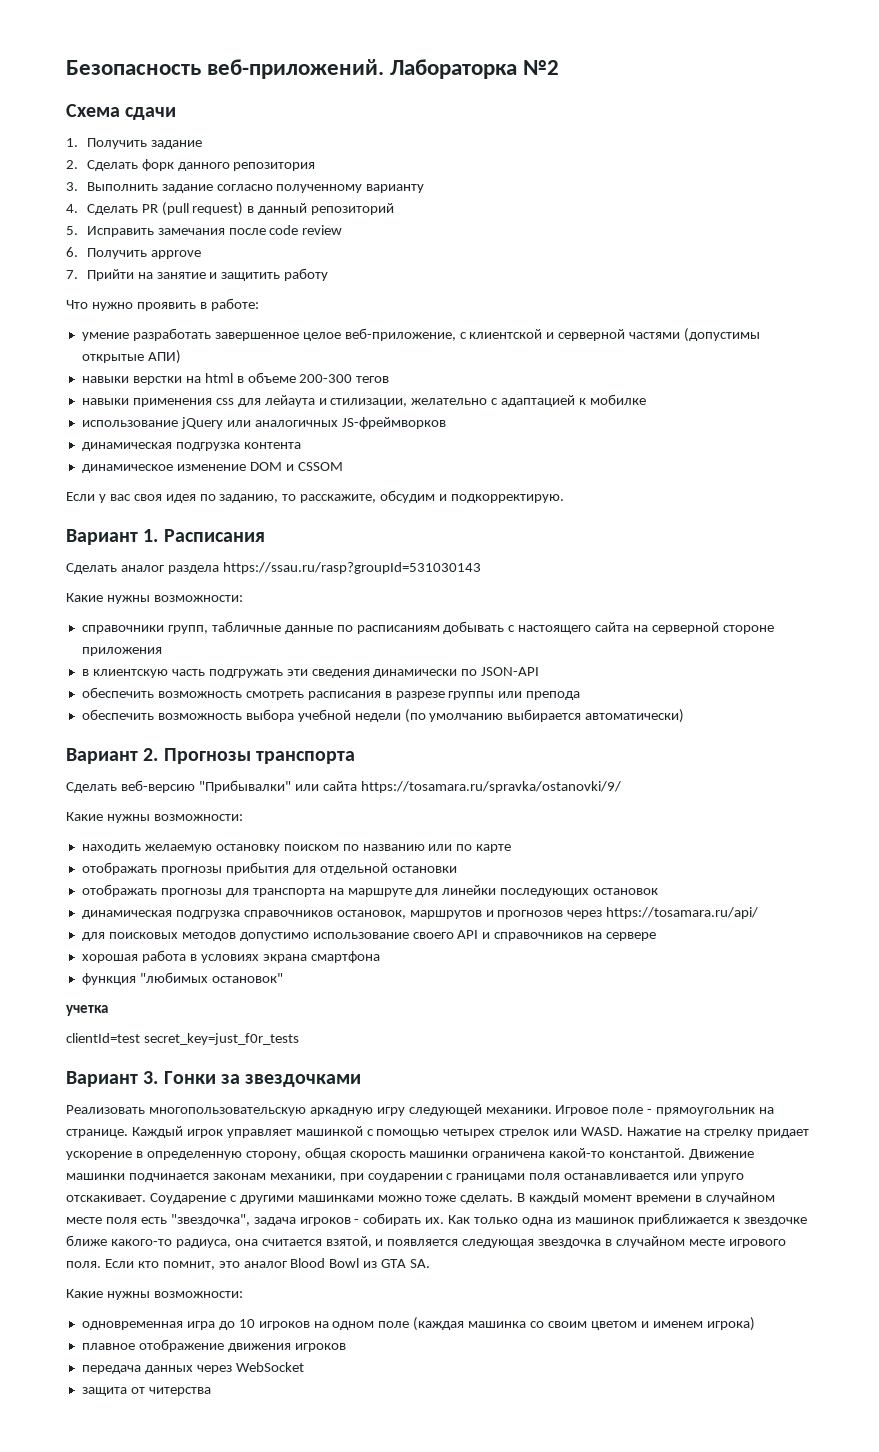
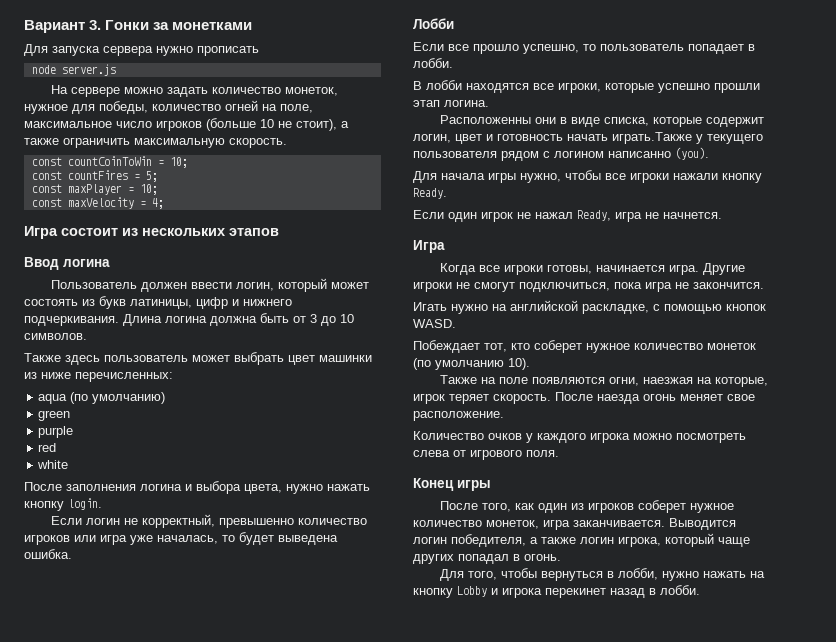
- Безопасность веб-приложений. Лабораторка №2
- Схема сдачи
- 1. Получить задание
- 2. Сделать форк данного репозитория
- 3. Выполнить задание согласно полученному варианту
- 4. Сделать PR (pull request) в данный репозиторий
- 5. Исправить замечания после code review
- 6. Получить approve
- 7. Прийти на занятие и защитить работу
- Что нужно проявить в работе:
- умение разработать завершенное целое веб-приложение, с клиентской и серверной частями (допустимы открытые АПИ)
- навыки верстки на html в объеме 200-300 тегов
- навыки применения css для лейаута и стилизации, желательно с адаптацией к мобилке
- использование jQuery или аналогичных JS-фреймворков
- динамическая подгрузка контента
- динамическое изменение DOM и CSSOM
- Если у вас своя идея по заданию, то расскажите, обсудим и подкорректирую.
- Вариант 1. Расписания
- Сделать аналог раздела https://ssau.ru/rasp?groupId=531030143
- Какие нужны возможности:
- справочники групп, табличные данные по расписаниям добывать с настоящего сайта на серверной стороне приложения
- в клиентскую часть подгружать эти сведения динамически по JSON-API
- обеспечить возможность смотреть расписания в разрезе группы или препода
- обеспечить возможность выбора учебной недели (по умолчанию выбирается автоматически)
- Вариант 2. Прогнозы транспорта
- Сделать веб-версию "Прибывалки" или сайта https://tosamara.ru/spravka/ostanovki/9/
- Какие нужны возможности:
- находить желаемую остановку поиском по названию или по карте
- отображать прогнозы прибытия для отдельной остановки
- отображать прогнозы для транспорта на маршруте для линейки последующих остановок
- динамическая подгрузка справочников остановок, маршрутов и прогнозов через https://tosamara.ru/api/
- для поисковых методов допустимо использование своего API и справочников на сервере
- хорошая работа в условиях экрана смартфона
- функция "любимых остановок"
- учетка
- clientId=test secret_key=just_f0r_tests
- Вариант 3. Гонки за звездочками
- Реализовать многопользовательскую аркадную игру следующей механики. Игровое поле - прямоугольник на странице. Каждый игрок управляет машинкой с помощью четырех стрелок или WASD. Нажатие на стрелку придает ускорение в определенную сторону, общая скорость машинки ограничена какой-то константой. Движение машинки подчинается законам механики, при соударении с границами поля останавливается или упруго отскакивает. Соударение с другими машинками можно тоже сделать. В каждый момент времени в случайном месте поля есть "звездочка", задача игроков - собирать их. Как только одна из машинок приближается к звездочке ближе какого-то радиуса, она считается взятой, и появляется следующая звездочка в случайном месте игрового поля. Если кто помнит, это аналог Blood Bowl из GTA SA.
- Какие нужны возможности:
- одновременная игра до 10 игроков на одном поле (каждая машинка со своим цветом и именем игрока)
- плавное отображение движения игроков
- передача данных через WebSocket
- защита от читерства
+ Вариант 3. Гонки за монетками
+ Для запуска сервера нужно прописать
+ node server.js
+ На сервере можно задать количество монеток, нужное для победы, количество огней на поле, максимальное число игроков (больше 10 не стоит), а также ограничить максимальную скорость.
+ const countCoinToWin = 10;
+ const countFires = 5;
+ const maxPlayer = 10;
+ const maxVelocity = 4;
+ Игра состоит из нескольких этапов
+ Ввод логина
+ Пользователь должен ввести логин, который может состоять из букв латиницы, цифр и нижнего подчеркивания. Длина логина должна быть от 3 до 10 символов.
+ Также здесь пользователь может выбрать цвет машинки из ниже перечисленных:
+ aqua (по умолчанию)
+ green
+ purple
+ red
+ white
+ После заполнения логина и выбора цвета, нужно нажать кнопку login.
+ Если логин не корректный, превышенно количество игроков или игра уже началась, то будет выведена ошибка.
+ Лобби
+ Если все прошло успешно, то пользователь попадает в лобби.
+ В лобби находятся все игроки, которые успешно прошли этап логина.
+ Расположенны они в виде списка, которые содержит логин, цвет и готовность начать играть.Также у текущего пользователя рядом с логином написанно (you).
+ Для начала игры нужно, чтобы все игроки нажали кнопку Ready.
+ Если один игрок не нажал Ready, игра не начнется.
+ Игра
+ Когда все игроки готовы, начинается игра. Другие игроки не смогут подключиться, пока игра не закончится.
+ Игать нужно на английской раскладке, с помощью кнопок WASD.
+ Побеждает тот, кто соберет нужное количество монеток (по умолчанию 10).
+ Также на поле появляются огни, наезжая на которые, игрок теряет скорость. После наезда огонь меняет свое расположение.
+ Количество очков у каждого игрока можно посмотреть слева от игрового поля.
+ Конец игры
+ После того, как один из игроков соберет нужное количество монеток, игра заканчивается. Выводится логин победителя, а также логин игрока, который чаще других попадал в огонь.
+ Для того, чтобы вернуться в лобби, нужно нажать на кнопку Lobby и игрока перекинет назад в лобби.

